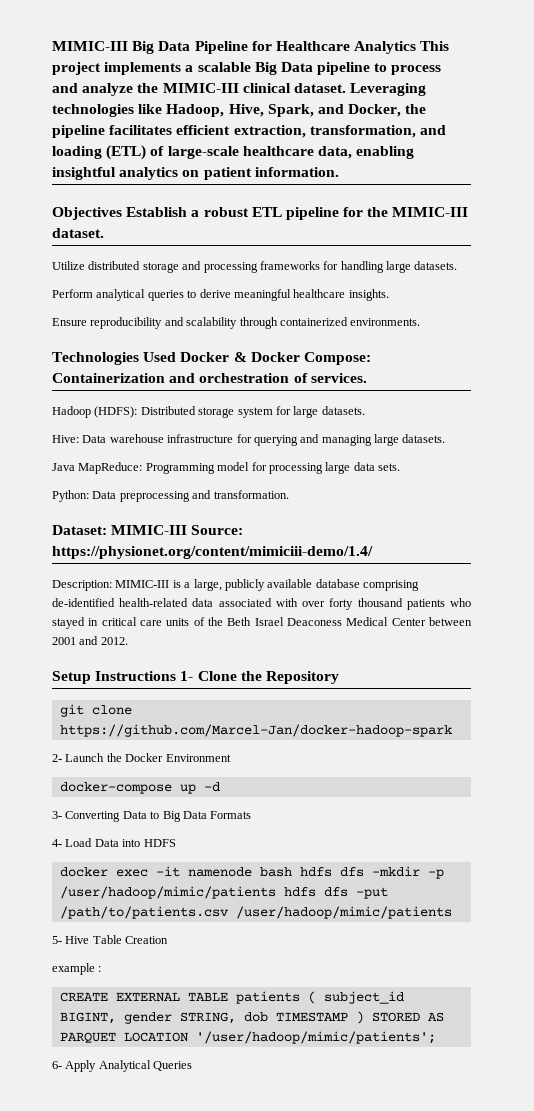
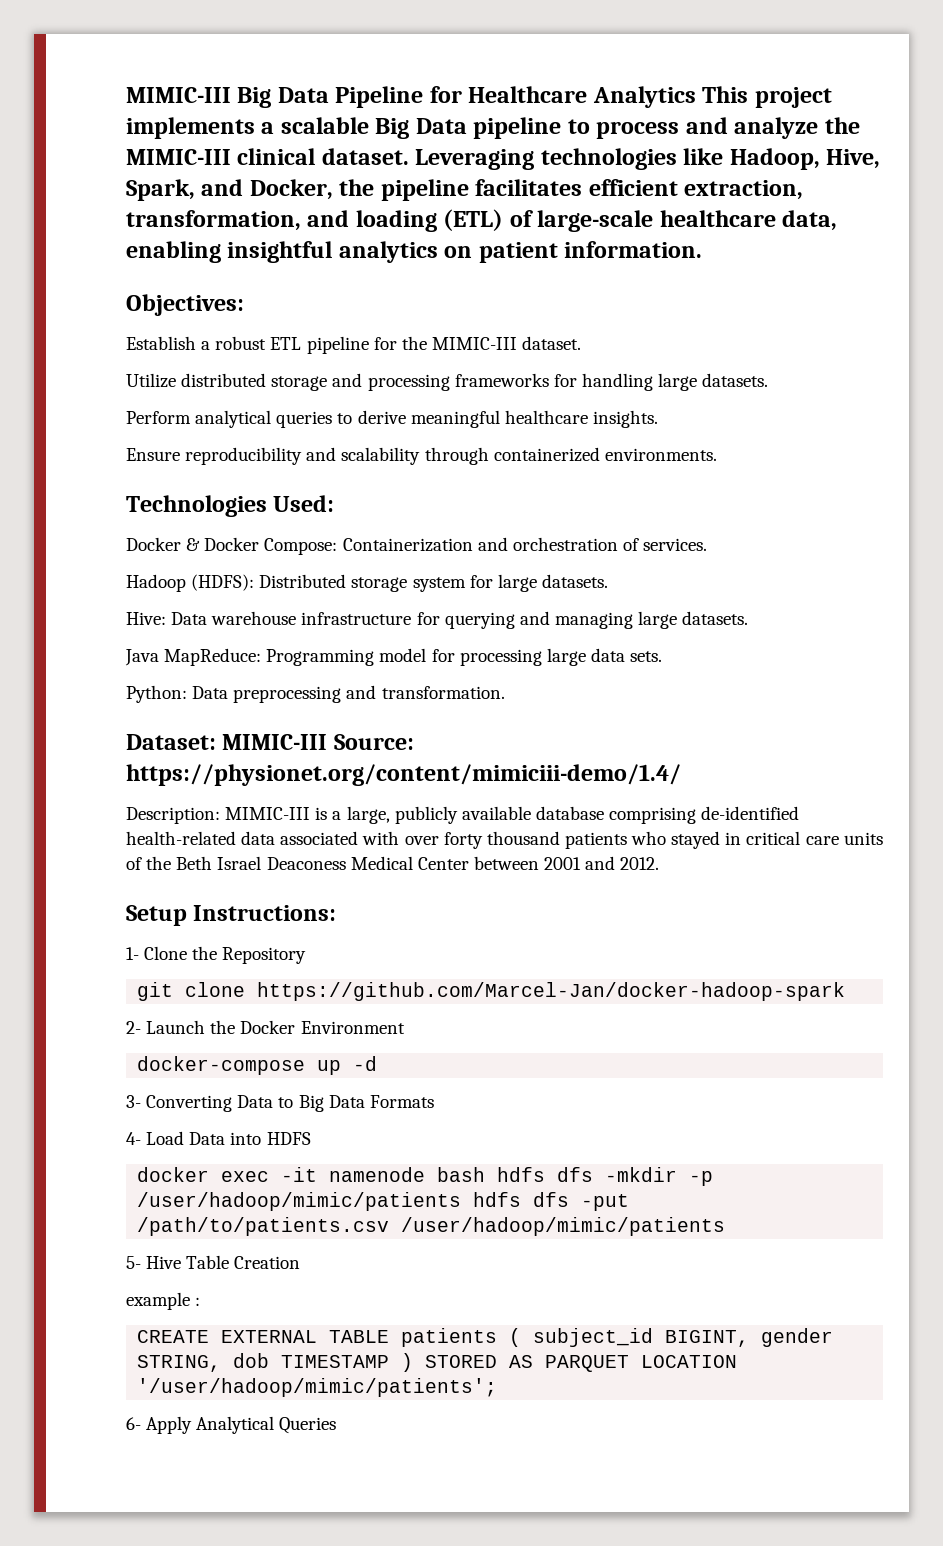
- Objectives Establish a robust ETL pipeline for the MIMIC-III dataset.
+ Objectives:
+ Establish a robust ETL pipeline for the MIMIC-III dataset.
- Technologies Used Docker & Docker Compose: Containerization and orchestration of services.
+ Technologies Used:
+ Docker & Docker Compose: Containerization and orchestration of services.
- Setup Instructions 1- Clone the Repository
+ Setup Instructions:
+ 1- Clone the Repository

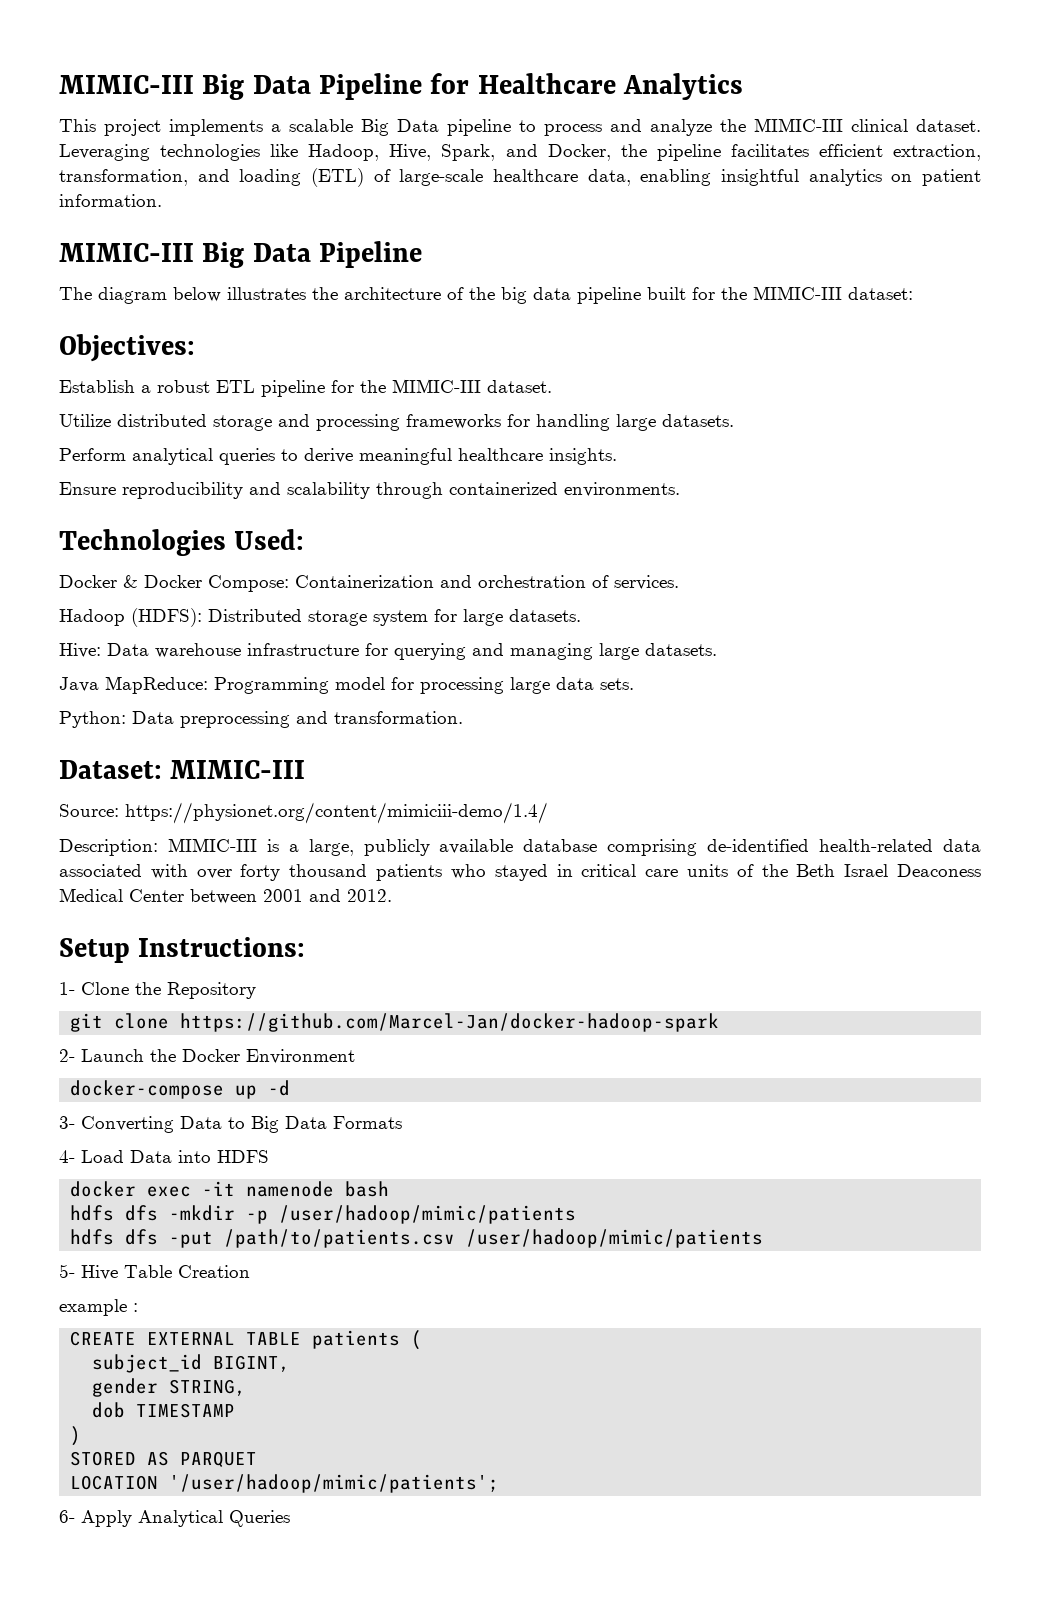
- MIMIC-III Big Data Pipeline for Healthcare Analytics This project implements a scalable Big Data pipeline to process and analyze the MIMIC-III clinical dataset.
+ MIMIC-III Big Data Pipeline for Healthcare Analytics
+ This project implements a scalable Big Data pipeline to process and analyze the MIMIC-III clinical dataset.
  Leveraging technologies like Hadoop, Hive, Spark, and Docker, the pipeline facilitates efficient extraction, transformation, and loading (ETL) of large-scale healthcare data, enabling insightful analytics on patient information.
+ MIMIC-III Big Data Pipeline
+ The diagram below illustrates the architecture of the big data pipeline built for the MIMIC-III dataset:
- Dataset: MIMIC-III Source: https://physionet.org/content/mimiciii-demo/1.4/
+ Dataset: MIMIC-III
+ Source: https://physionet.org/content/mimiciii-demo/1.4/
- docker exec -it namenode bash hdfs dfs -mkdir -p /user/hadoop/mimic/patients hdfs dfs -put /path/to/patients.csv /user/hadoop/mimic/patients
+ docker exec -it namenode bash
+ hdfs dfs -mkdir -p /user/hadoop/mimic/patients
+ hdfs dfs -put /path/to/patients.csv /user/hadoop/mimic/patients
- CREATE EXTERNAL TABLE patients ( subject_id BIGINT, gender STRING, dob TIMESTAMP ) STORED AS PARQUET LOCATION '/user/hadoop/mimic/patients';
+ CREATE EXTERNAL TABLE patients (
+ subject_id BIGINT,
+ gender STRING,
+ dob TIMESTAMP
+ )
+ STORED AS PARQUET
+ LOCATION '/user/hadoop/mimic/patients';

